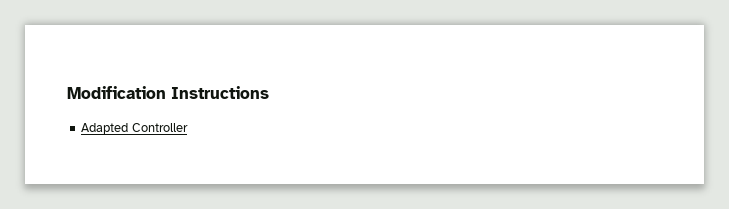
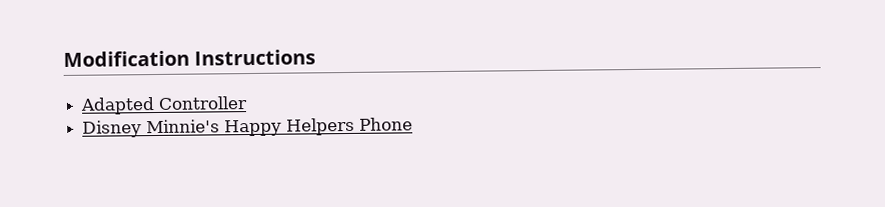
+ Disney Minnie's Happy Helpers Phone

